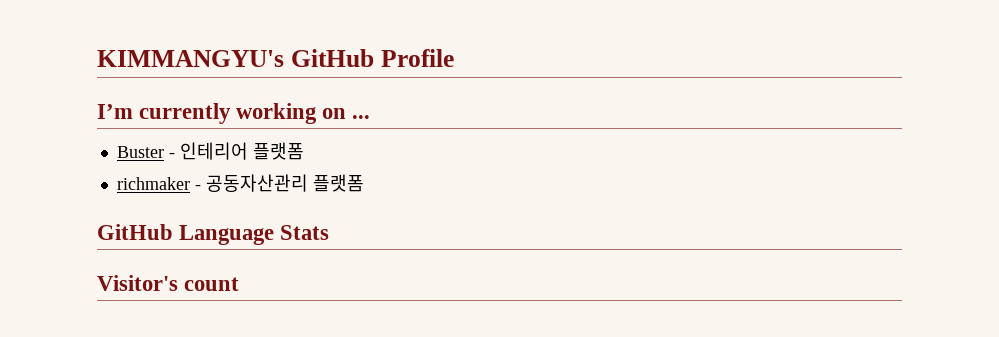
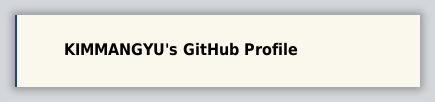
- I’m currently working on ...
- Buster - 인테리어 플랫폼
- richmaker - 공동자산관리 플랫폼
- GitHub Language Stats
- Visitor's count

